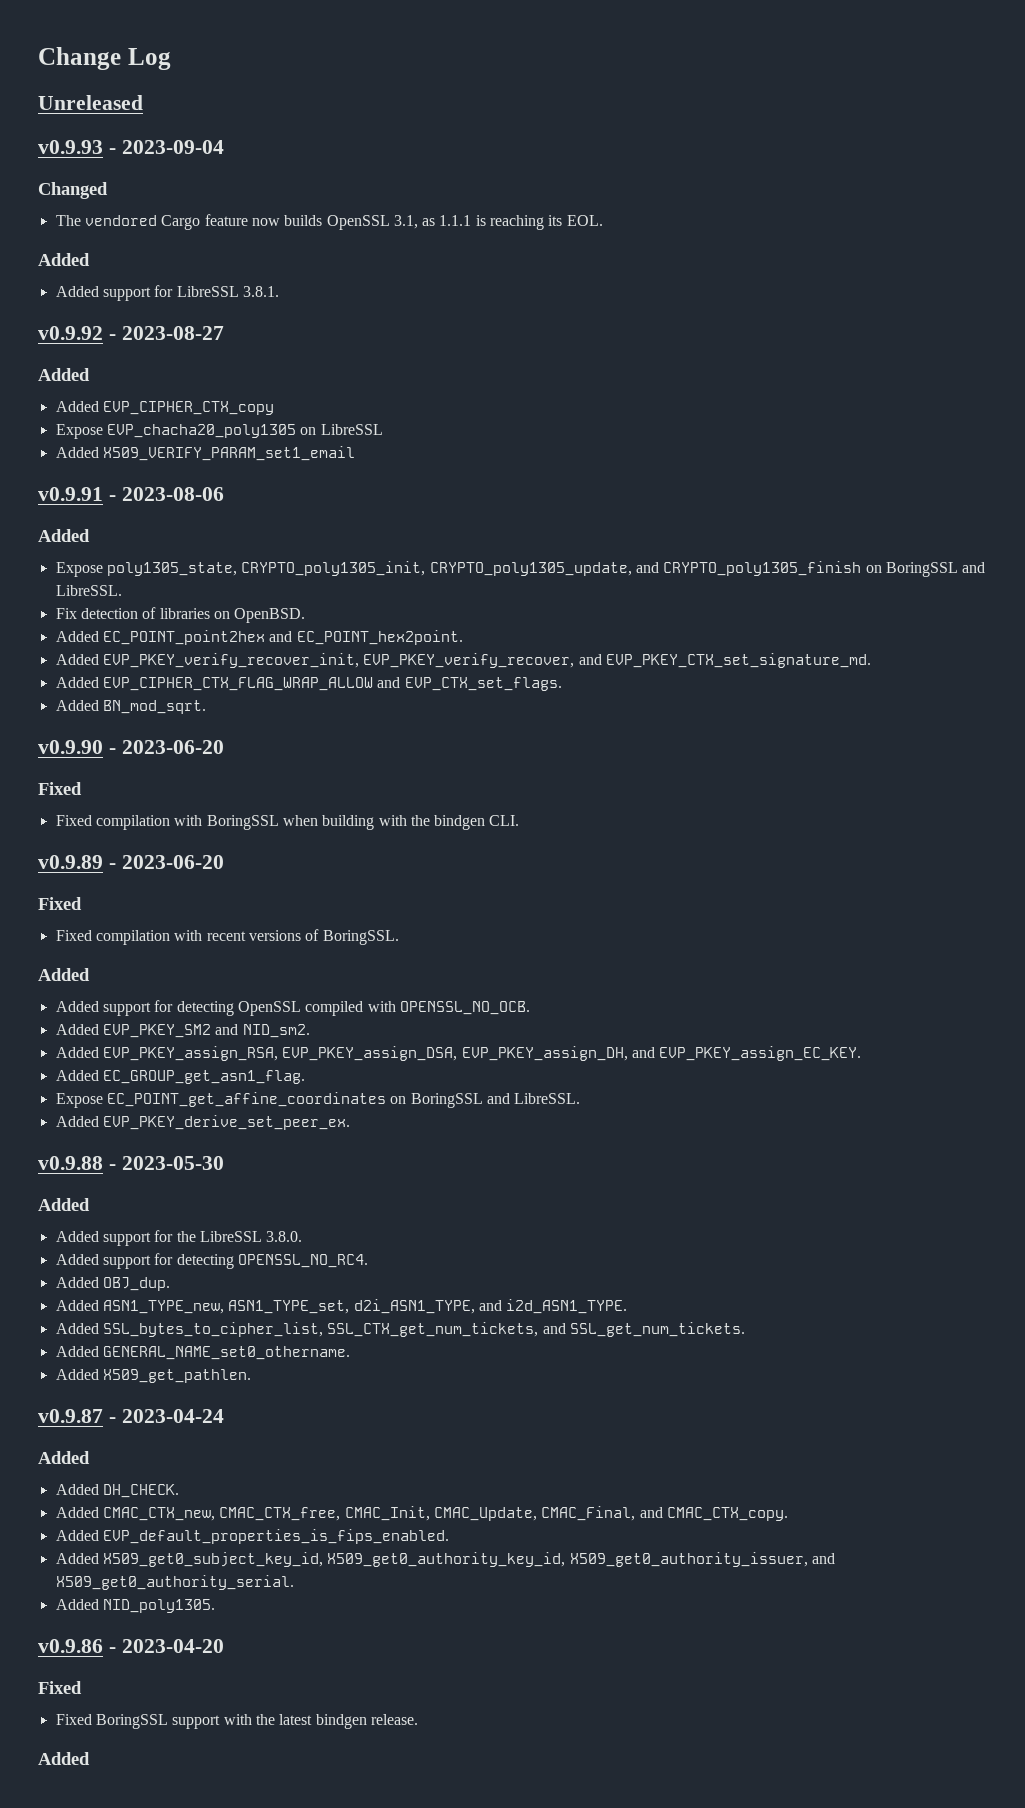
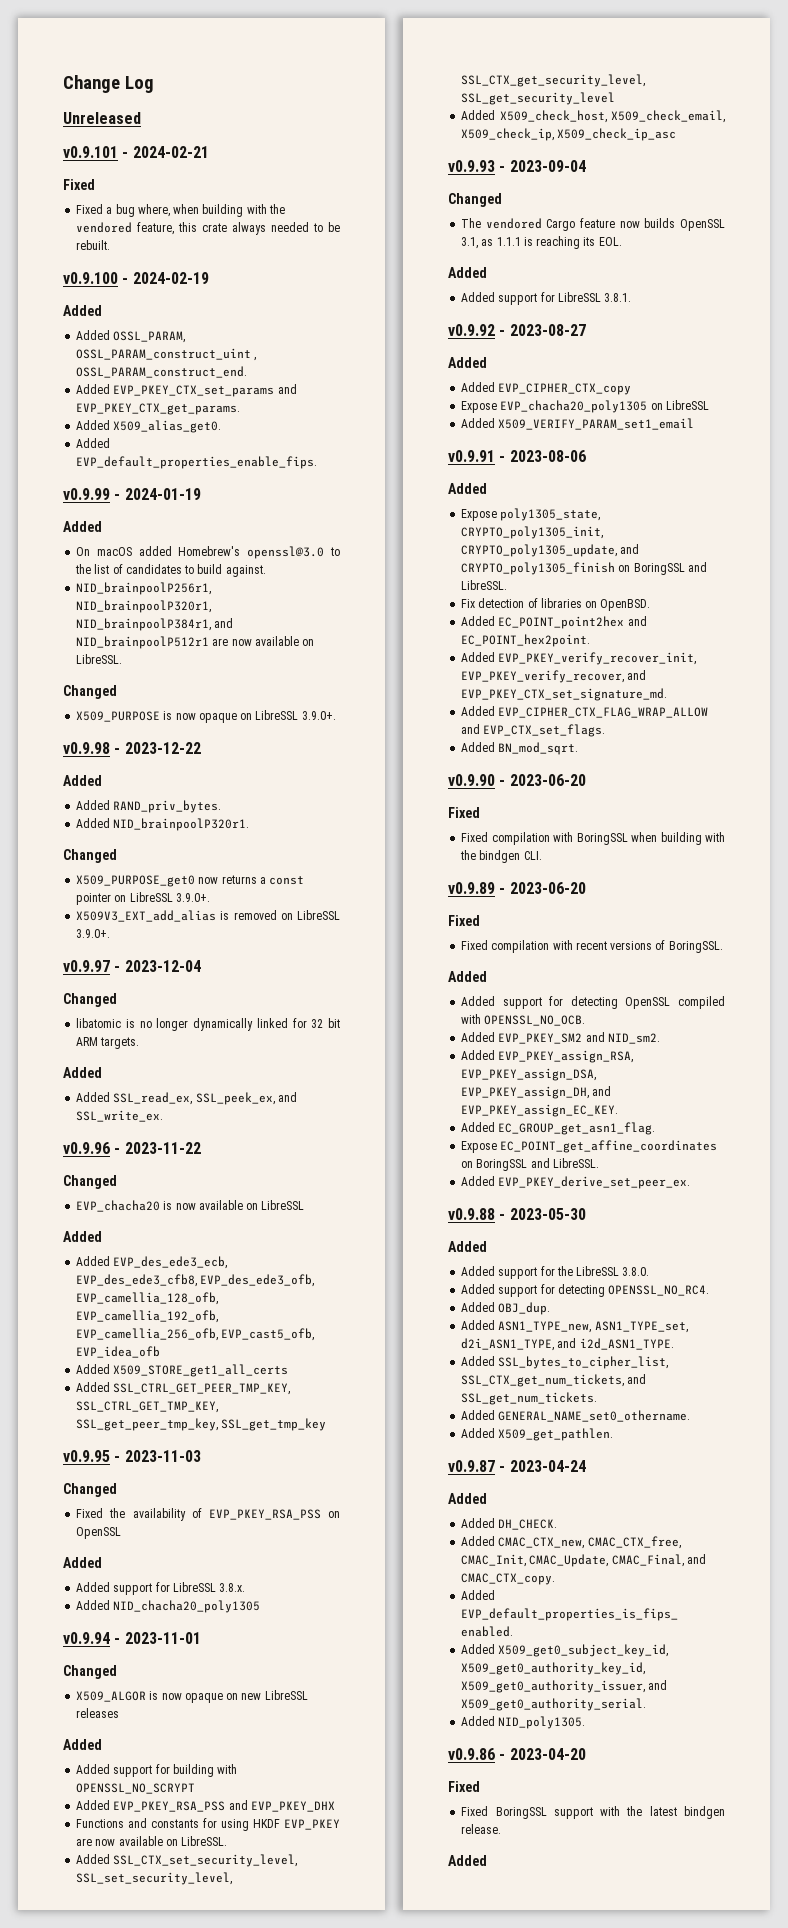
+ v0.9.101 - 2024-02-21
+ Fixed
+ Fixed a bug where, when building with the vendored feature, this crate always needed to be rebuilt.
+ v0.9.100 - 2024-02-19
+ Added
+ Added OSSL_PARAM, OSSL_PARAM_construct_uint , OSSL_PARAM_construct_end.
+ Added EVP_PKEY_CTX_set_params and EVP_PKEY_CTX_get_params.
+ Added X509_alias_get0.
+ Added EVP_default_properties_enable_fips.
+ v0.9.99 - 2024-01-19
+ Added
+ On macOS added Homebrew's openssl@3.0 to the list of candidates to build against.
+ NID_brainpoolP256r1, NID_brainpoolP320r1, NID_brainpoolP384r1, and NID_brainpoolP512r1 are now available on LibreSSL.
+ Changed
+ X509_PURPOSE is now opaque on LibreSSL 3.9.0+.
+ v0.9.98 - 2023-12-22
+ Added
+ Added RAND_priv_bytes.
+ Added NID_brainpoolP320r1.
+ Changed
+ X509_PURPOSE_get0 now returns a const pointer on LibreSSL 3.9.0+.
+ X509V3_EXT_add_alias is removed on LibreSSL 3.9.0+.
+ v0.9.97 - 2023-12-04
+ Changed
+ libatomic is no longer dynamically linked for 32 bit ARM targets.
+ Added
+ Added SSL_read_ex, SSL_peek_ex, and SSL_write_ex.
+ v0.9.96 - 2023-11-22
+ Changed
+ EVP_chacha20 is now available on LibreSSL
+ Added
+ Added EVP_des_ede3_ecb, EVP_des_ede3_cfb8, EVP_des_ede3_ofb, EVP_camellia_128_ofb, EVP_camellia_192_ofb, EVP_camellia_256_ofb, EVP_cast5_ofb, EVP_idea_ofb
+ Added X509_STORE_get1_all_certs
+ Added SSL_CTRL_GET_PEER_TMP_KEY, SSL_CTRL_GET_TMP_KEY, SSL_get_peer_tmp_key, SSL_get_tmp_key
+ v0.9.95 - 2023-11-03
+ Changed
+ Fixed the availability of EVP_PKEY_RSA_PSS on OpenSSL
+ Added
+ Added support for LibreSSL 3.8.x.
+ Added NID_chacha20_poly1305
+ v0.9.94 - 2023-11-01
+ Changed
+ X509_ALGOR is now opaque on new LibreSSL releases
+ Added
+ Added support for building with OPENSSL_NO_SCRYPT
+ Added EVP_PKEY_RSA_PSS and EVP_PKEY_DHX
+ Functions and constants for using HKDF EVP_PKEY are now available on LibreSSL.
+ Added SSL_CTX_set_security_level, SSL_set_security_level, SSL_CTX_get_security_level, SSL_get_security_level
+ Added X509_check_host, X509_check_email, X509_check_ip, X509_check_ip_asc

